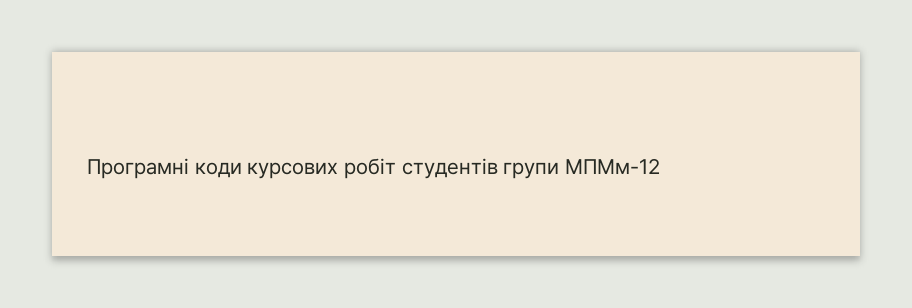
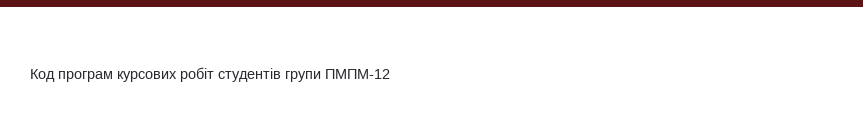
- Програмні коди курсових робіт студентів групи МПМм-12
+ Код програм курсових робіт студентів групи ПМПМ-12

